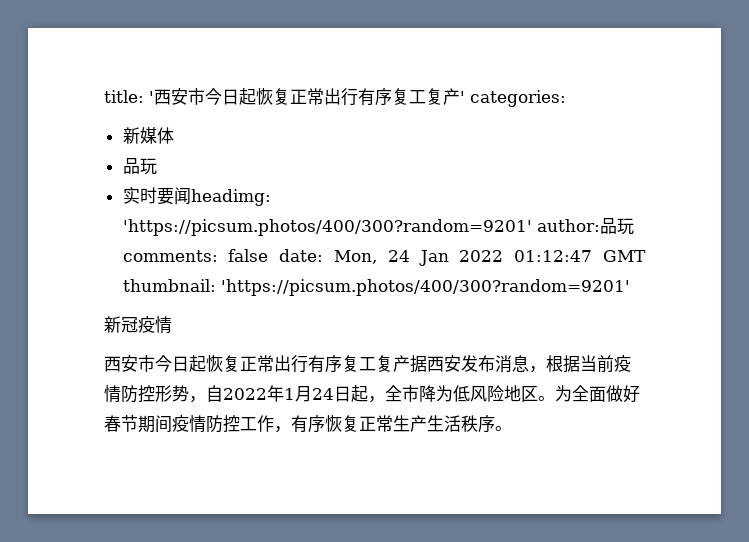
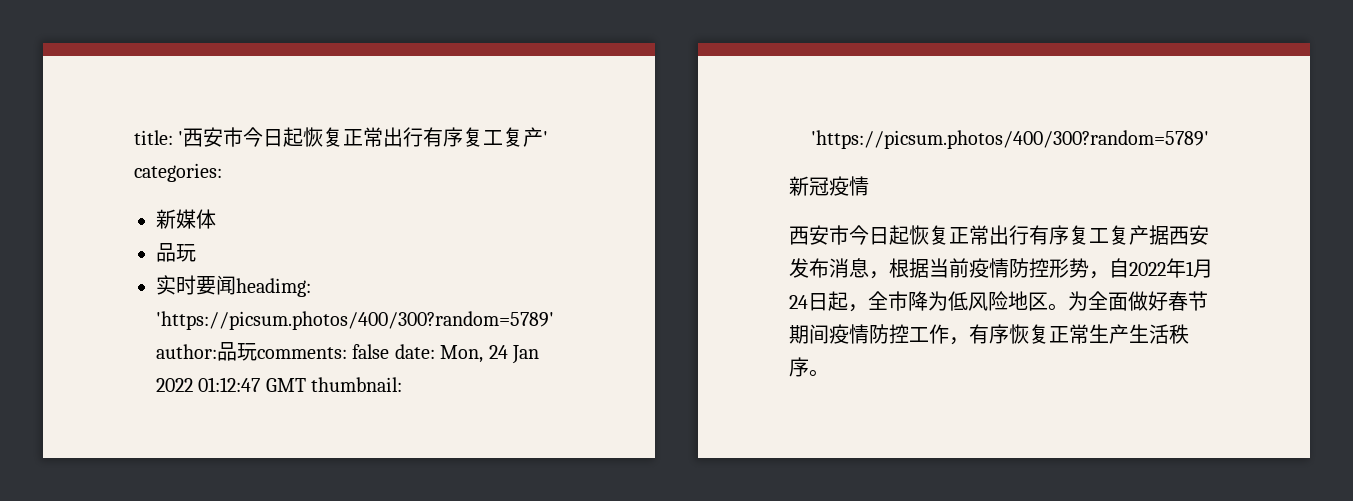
- 实时要闻headimg: 'https://picsum.photos/400/300?random=9201' author:品玩comments: false date: Mon, 24 Jan 2022 01:12:47 GMT thumbnail: 'https://picsum.photos/400/300?random=9201'
+ 实时要闻headimg: 'https://picsum.photos/400/300?random=5789' author:品玩comments: false date: Mon, 24 Jan 2022 01:12:47 GMT thumbnail: 'https://picsum.photos/400/300?random=5789'

